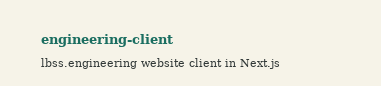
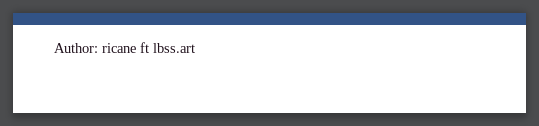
- engineering-client
- lbss.engineering website client in Next.js
+ Author: ricane ft lbss.art

